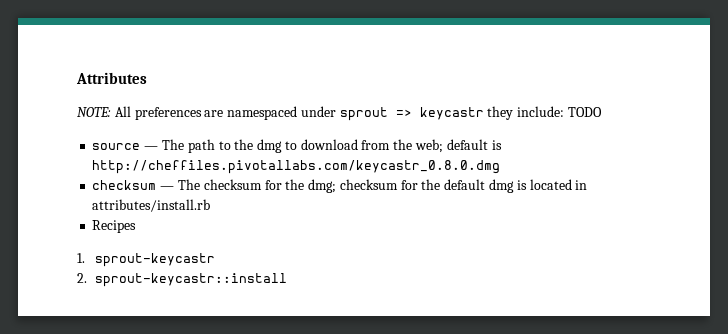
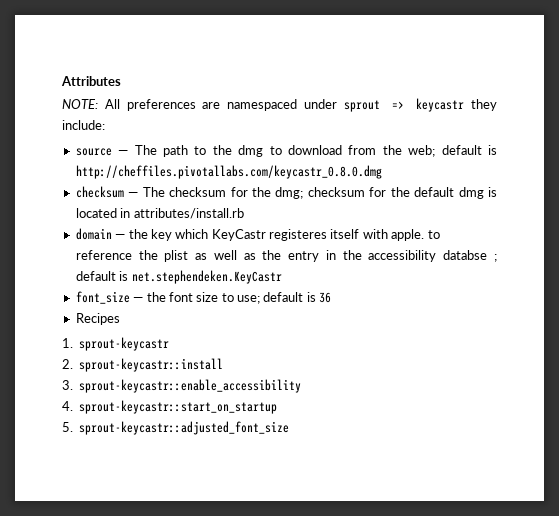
- NOTE: All preferences are namespaced under sprout => keycastr they include: TODO
+ NOTE: All preferences are namespaced under sprout => keycastr they include:
+ domain — the key which KeyCastr registeres itself with apple. to reference the plist as well as the entry in the accessibility databse ; default is net.stephendeken.KeyCastr
+ font_size — the font size to use; default is 36
+ 3. sprout-keycastr::enable_accessibility
+ 4. sprout-keycastr::start_on_startup
+ 5. sprout-keycastr::adjusted_font_size

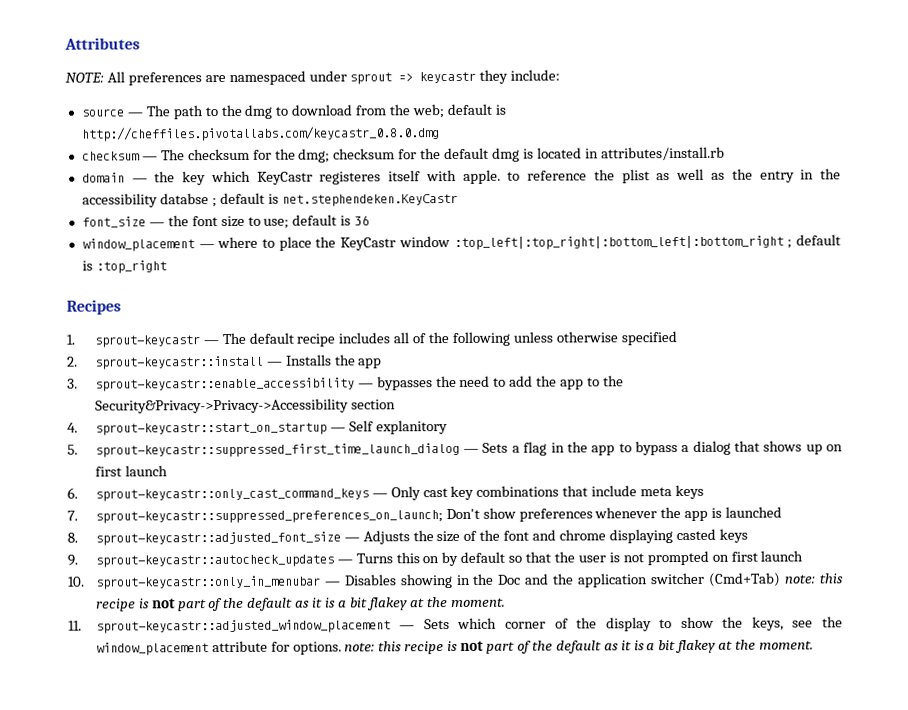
+ window_placement — where to place the KeyCastr window :top_left|:top_right|:bottom_left|:bottom_right ; default is :top_right
  Recipes
- 1. sprout-keycastr
- 2. sprout-keycastr::install
- 3. sprout-keycastr::enable_accessibility
- 4. sprout-keycastr::start_on_startup
- 5. sprout-keycastr::adjusted_font_size
+ 1. sprout-keycastr — The default recipe includes all of the following unless otherwise specified
+ 2. sprout-keycastr::install — Installs the app
+ 3. sprout-keycastr::enable_accessibility — bypasses the need to add the app to the Security&Privacy->Privacy->Accessibility section
+ 4. sprout-keycastr::start_on_startup — Self explanitory
+ 5. sprout-keycastr::suppressed_first_time_launch_dialog — Sets a flag in the app to bypass a dialog that shows up on first launch
+ 6. sprout-keycastr::only_cast_command_keys — Only cast key combinations that include meta keys
+ 7. sprout-keycastr::suppressed_preferences_on_launch; Don't show preferences whenever the app is launched
+ 8. sprout-keycastr::adjusted_font_size — Adjusts the size of the font and chrome displaying casted keys
+ 9. sprout-keycastr::autocheck_updates — Turns this on by default so that the user is not prompted on first launch
+ 10. sprout-keycastr::only_in_menubar — Disables showing in the Doc and the application switcher (Cmd+Tab) note: this recipe is not part of the default as it is a bit flakey at the moment.
+ 11. sprout-keycastr::adjusted_window_placement — Sets which corner of the display to show the keys, see the window_placement attribute for options. note: this recipe is not part of the default as it is a bit flakey at the moment.

